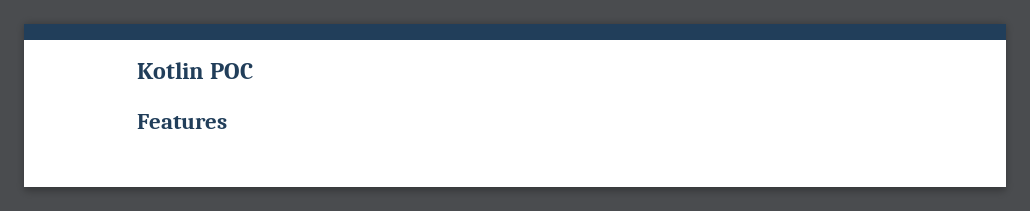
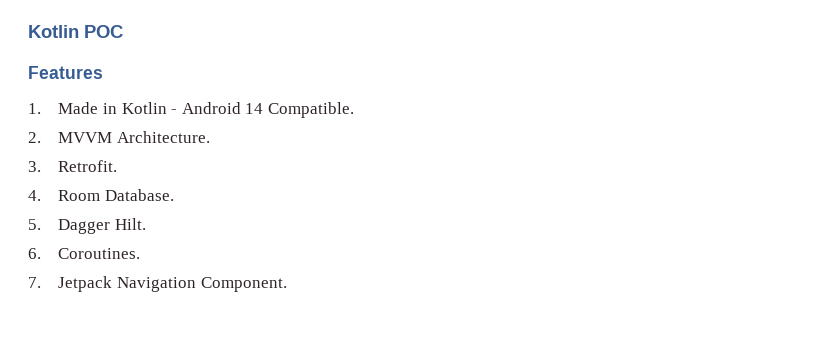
+ 1. Made in Kotlin - Android 14 Compatible.
+ 2. MVVM Architecture.
+ 3. Retrofit.
+ 4. Room Database.
+ 5. Dagger Hilt.
+ 6. Coroutines.
+ 7. Jetpack Navigation Component.

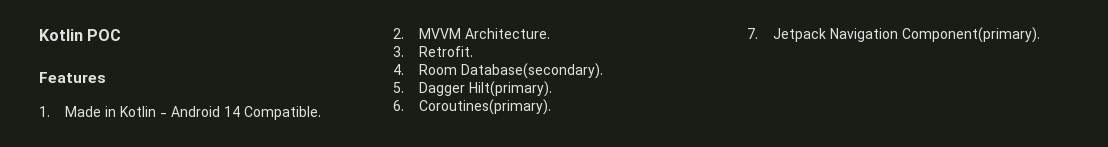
- 4. Room Database.
+ 4. Room Database(secondary).
- 5. Dagger Hilt.
+ 5. Dagger Hilt(primary).
- 6. Coroutines.
+ 6. Coroutines(primary).
- 7. Jetpack Navigation Component.
+ 7. Jetpack Navigation Component(primary).

